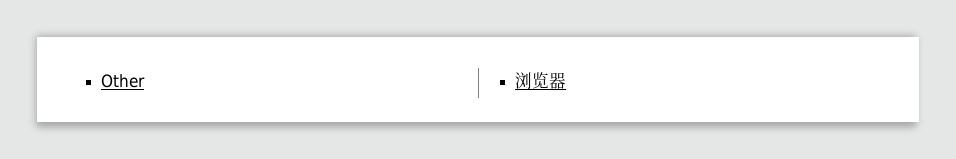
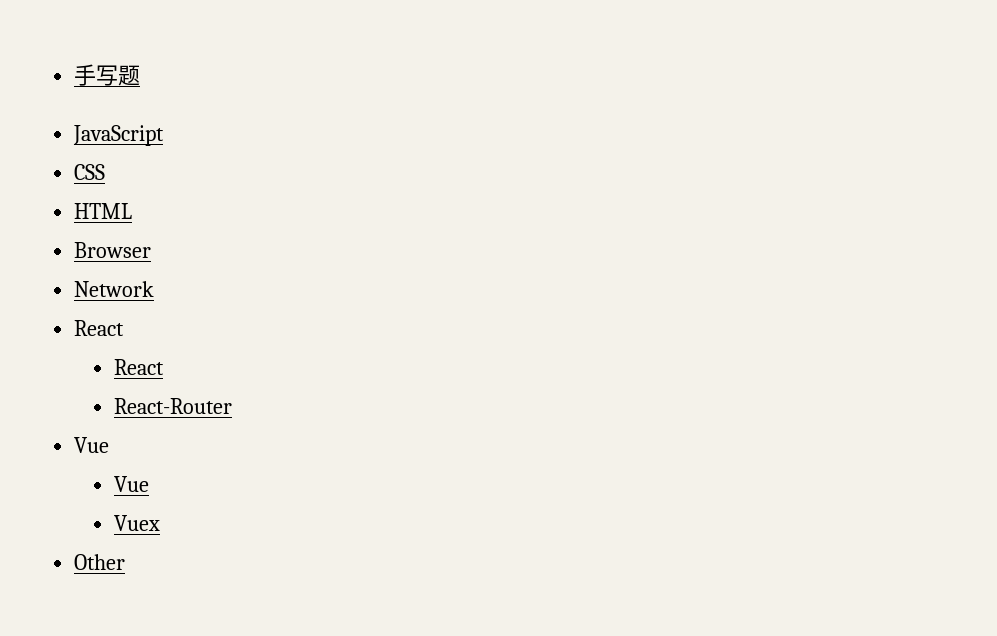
+ 手写题
+ JavaScript
+ CSS
+ HTML
+ Browser
+ Network
+ React
+ React
+ React-Router
+ Vue
+ Vue
+ Vuex
- 浏览器

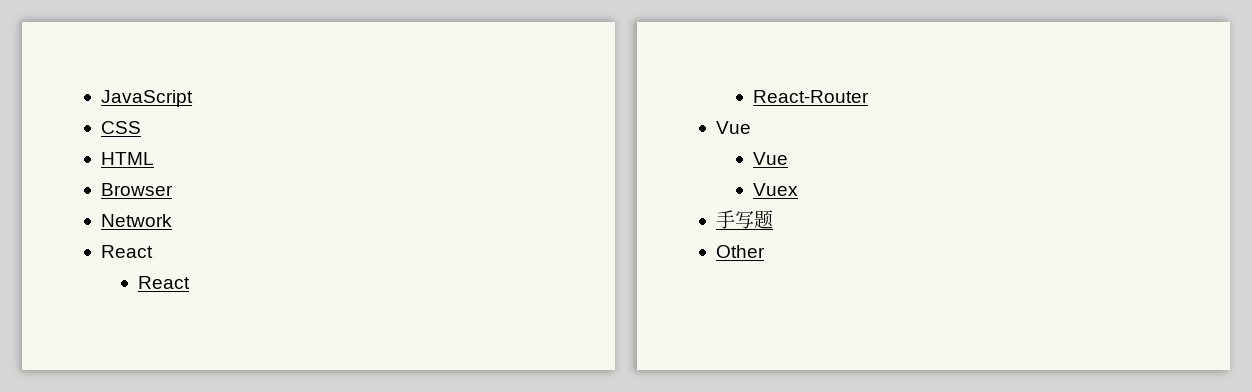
- 手写题
+ 手写题

